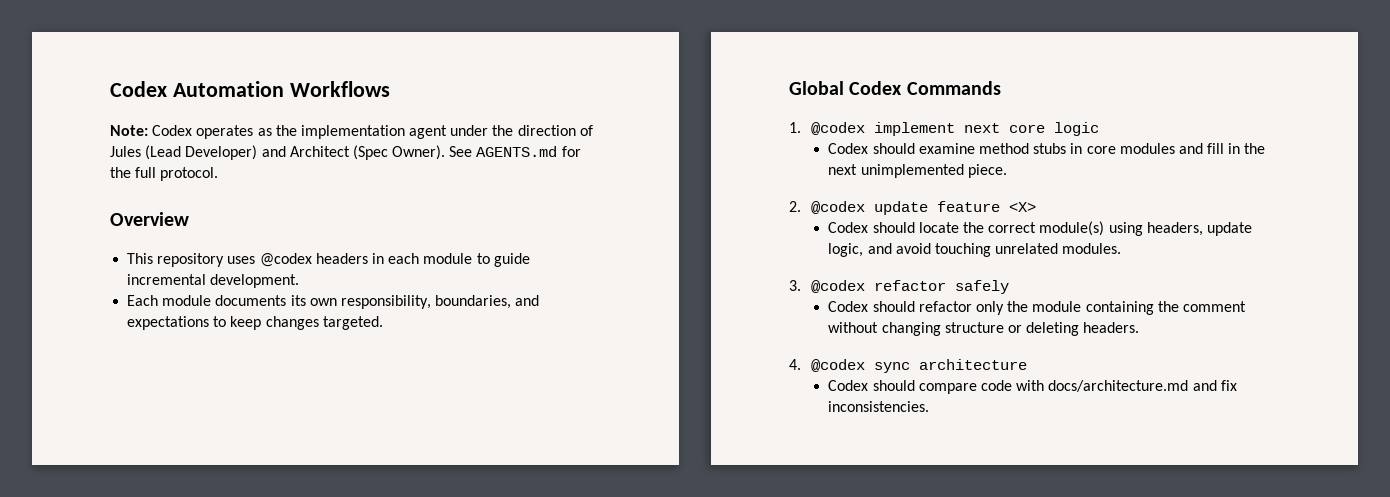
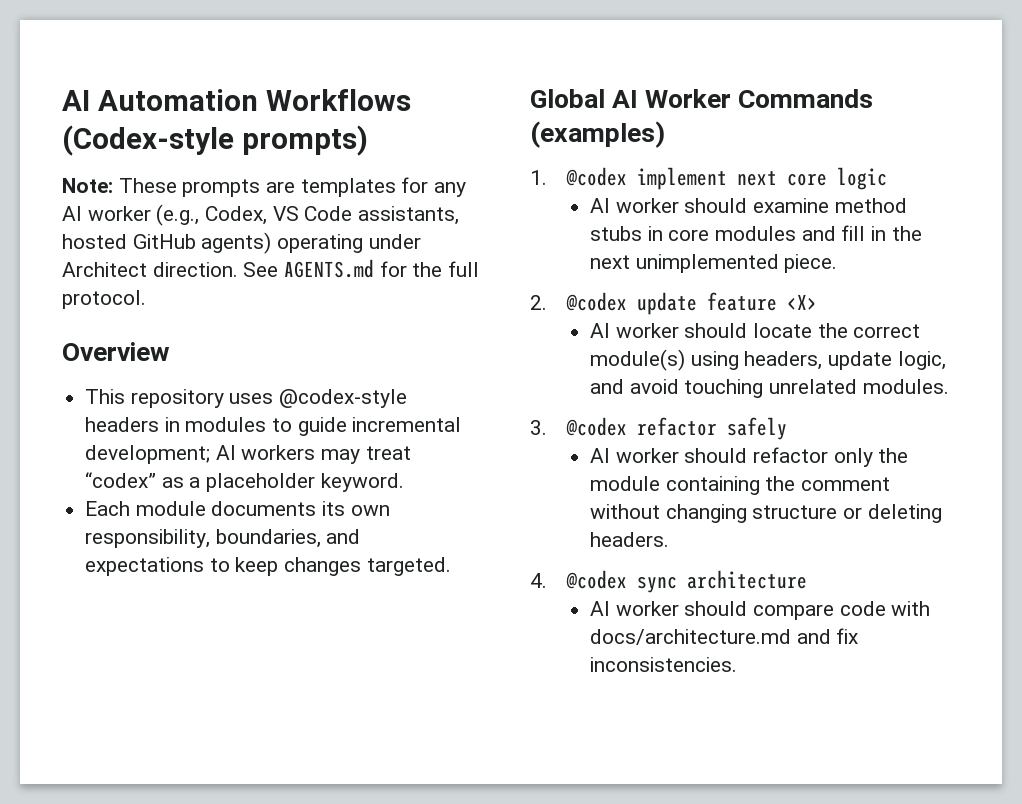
- Codex Automation Workflows
+ AI Automation Workflows (Codex-style prompts)
- Note: Codex operates as the implementation agent under the direction of Jules (Lead Developer) and Architect (Spec Owner).
+ Note: These prompts are templates for any AI worker (e.g., Codex, VS Code assistants, hosted GitHub agents) operating under Architect direction.
- This repository uses @codex headers in each module to guide incremental development.
+ This repository uses @codex-style headers in modules to guide incremental development; AI workers may treat “codex” as a placeholder keyword.
- Global Codex Commands
+ Global AI Worker Commands (examples)
- Codex should examine method stubs in core modules and fill in the next unimplemented piece.
+ AI worker should examine method stubs in core modules and fill in the next unimplemented piece.
- Codex should locate the correct module(s) using headers, update logic, and avoid touching unrelated modules.
+ AI worker should locate the correct module(s) using headers, update logic, and avoid touching unrelated modules.
- Codex should refactor only the module containing the comment without changing structure or deleting headers.
+ AI worker should refactor only the module containing the comment without changing structure or deleting headers.
- Codex should compare code with docs/architecture.md and fix inconsistencies.
+ AI worker should compare code with docs/architecture.md and fix inconsistencies.

